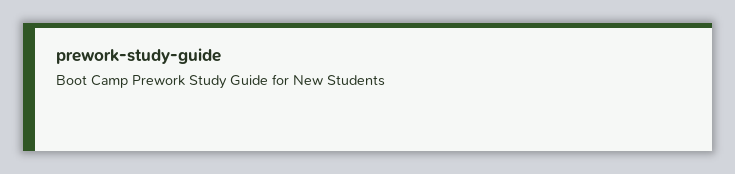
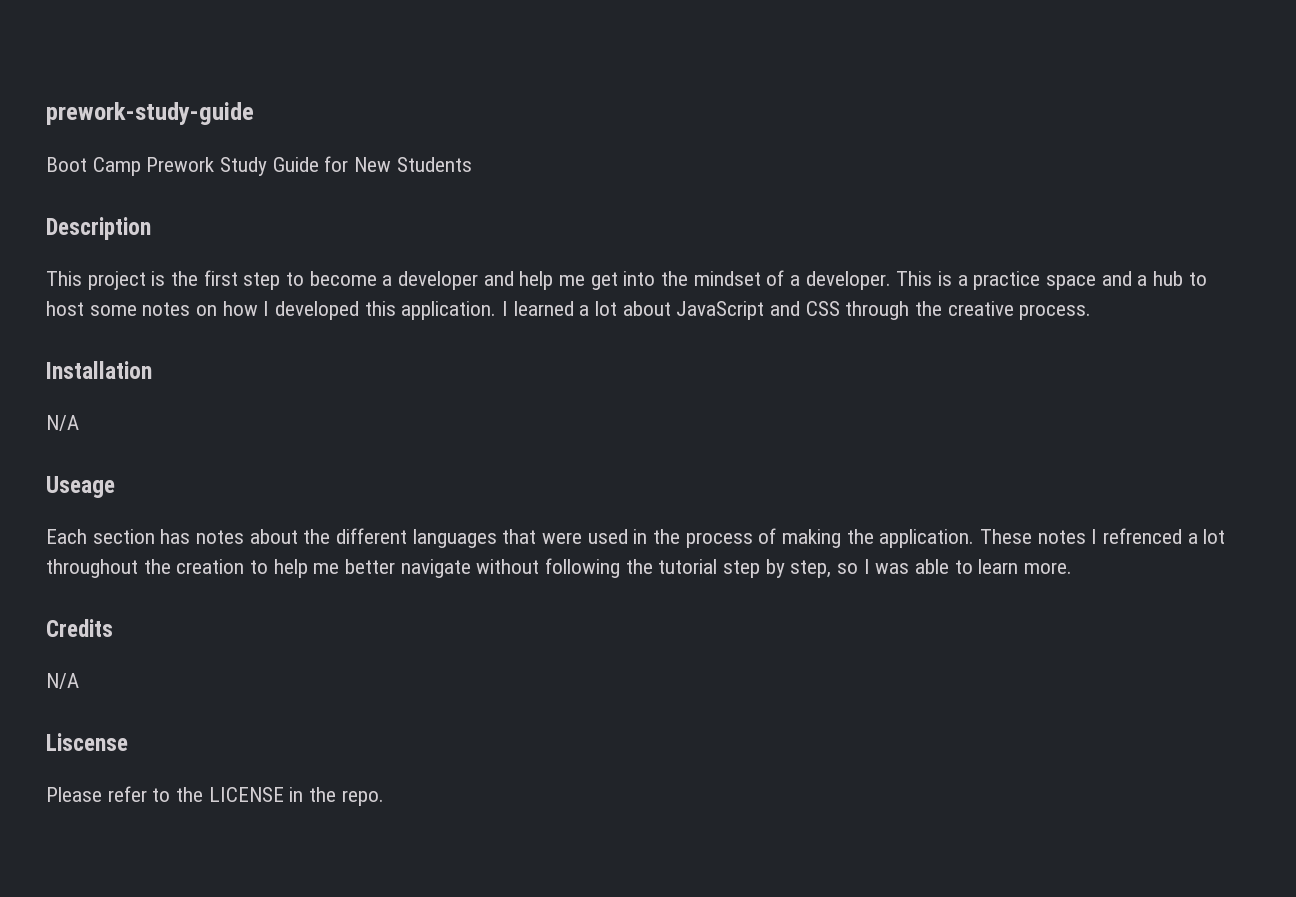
+ Description
+ This project is the first step to become a developer and help me get into the mindset of a developer. This is a practice space and a hub to host some notes on how I developed this application. I learned a lot about JavaScript and CSS through the creative process.
+ Installation
+ N/A
+ Useage
+ Each section has notes about the different languages that were used in the process of making the application. These notes I refrenced a lot throughout the creation to help me better navigate without following the tutorial step by step, so I was able to learn more.
+ Credits
+ N/A
+ Liscense
+ Please refer to the LICENSE in the repo.

